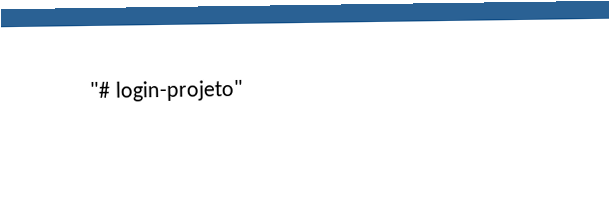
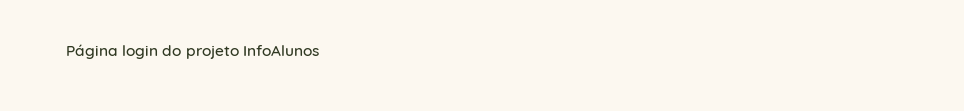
- "# login-projeto"
+ Página login do projeto InfoAlunos

